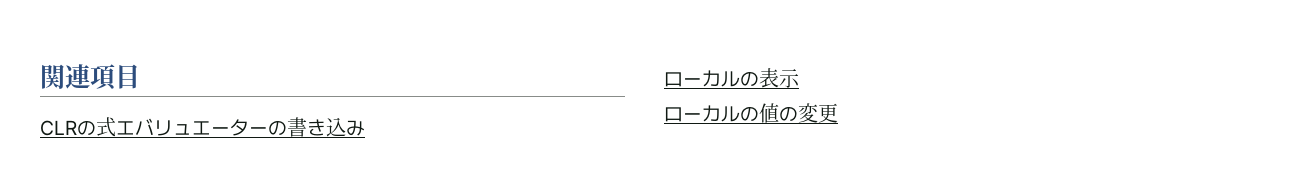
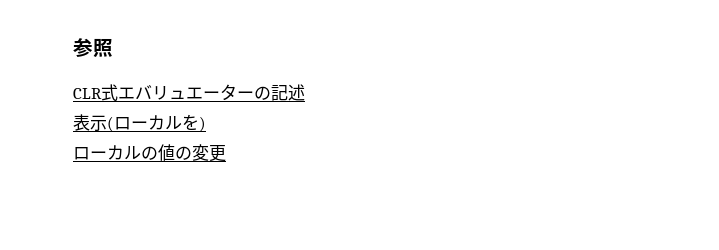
- 関連項目
+ 参照
- CLRの式エバリュエーターの書き込み
- ローカルの表示
+ CLR式エバリュエーターの記述
+ 表示(ローカルを)

